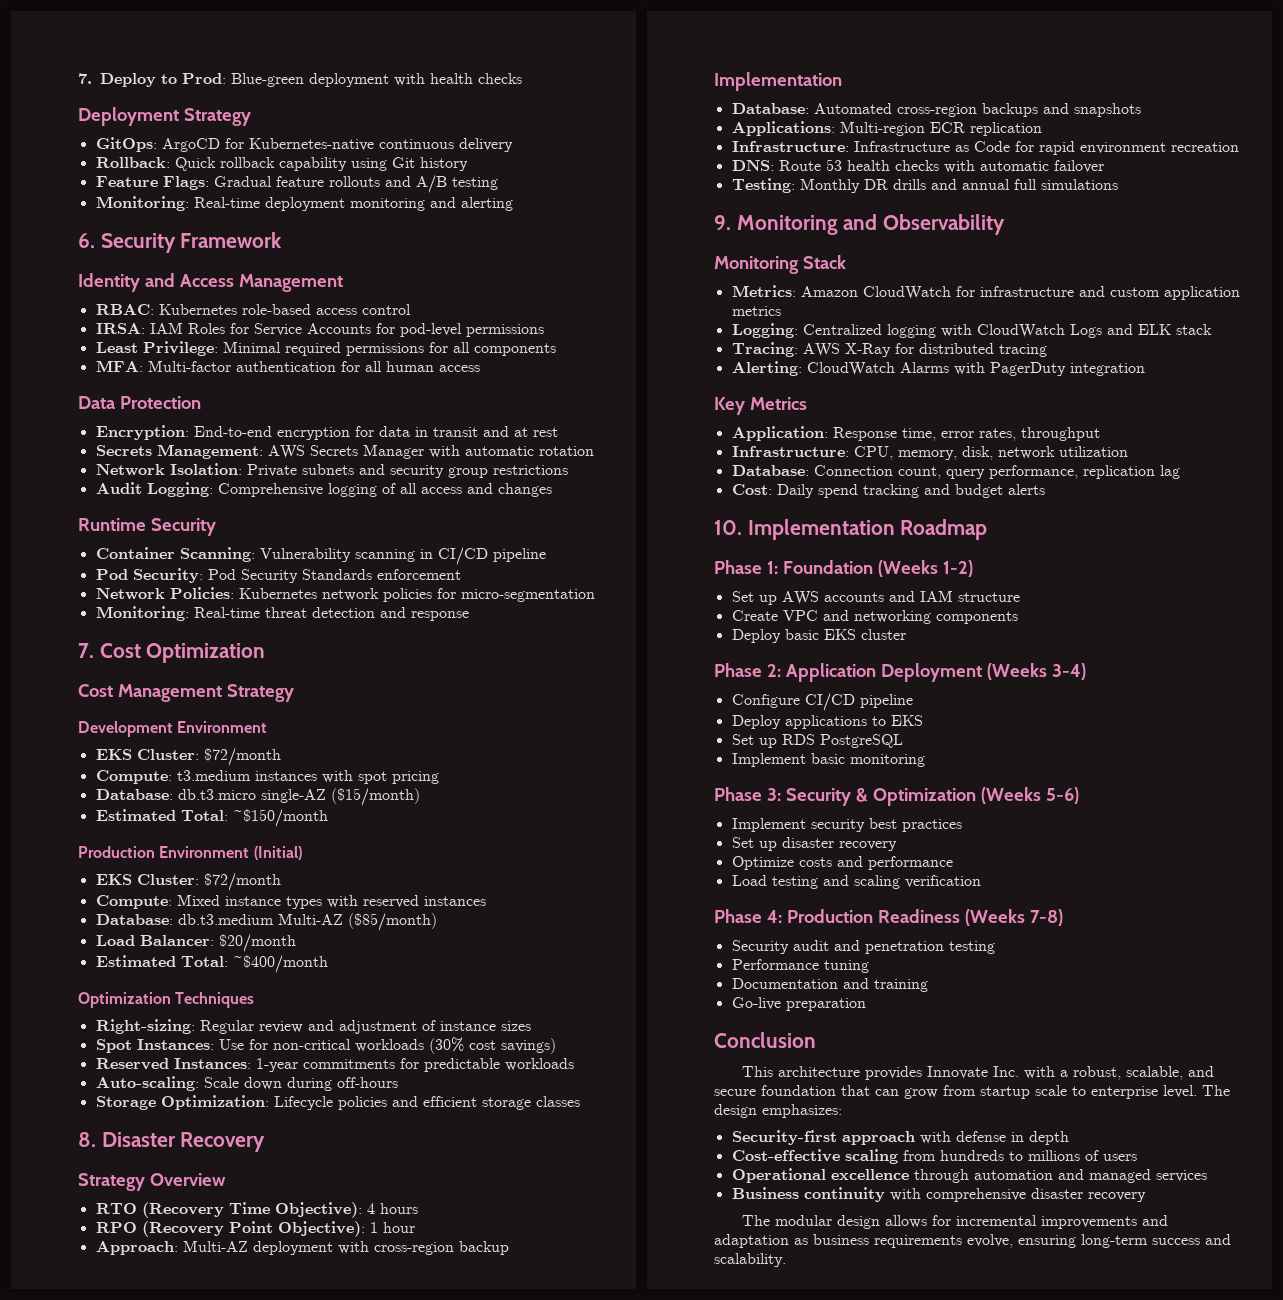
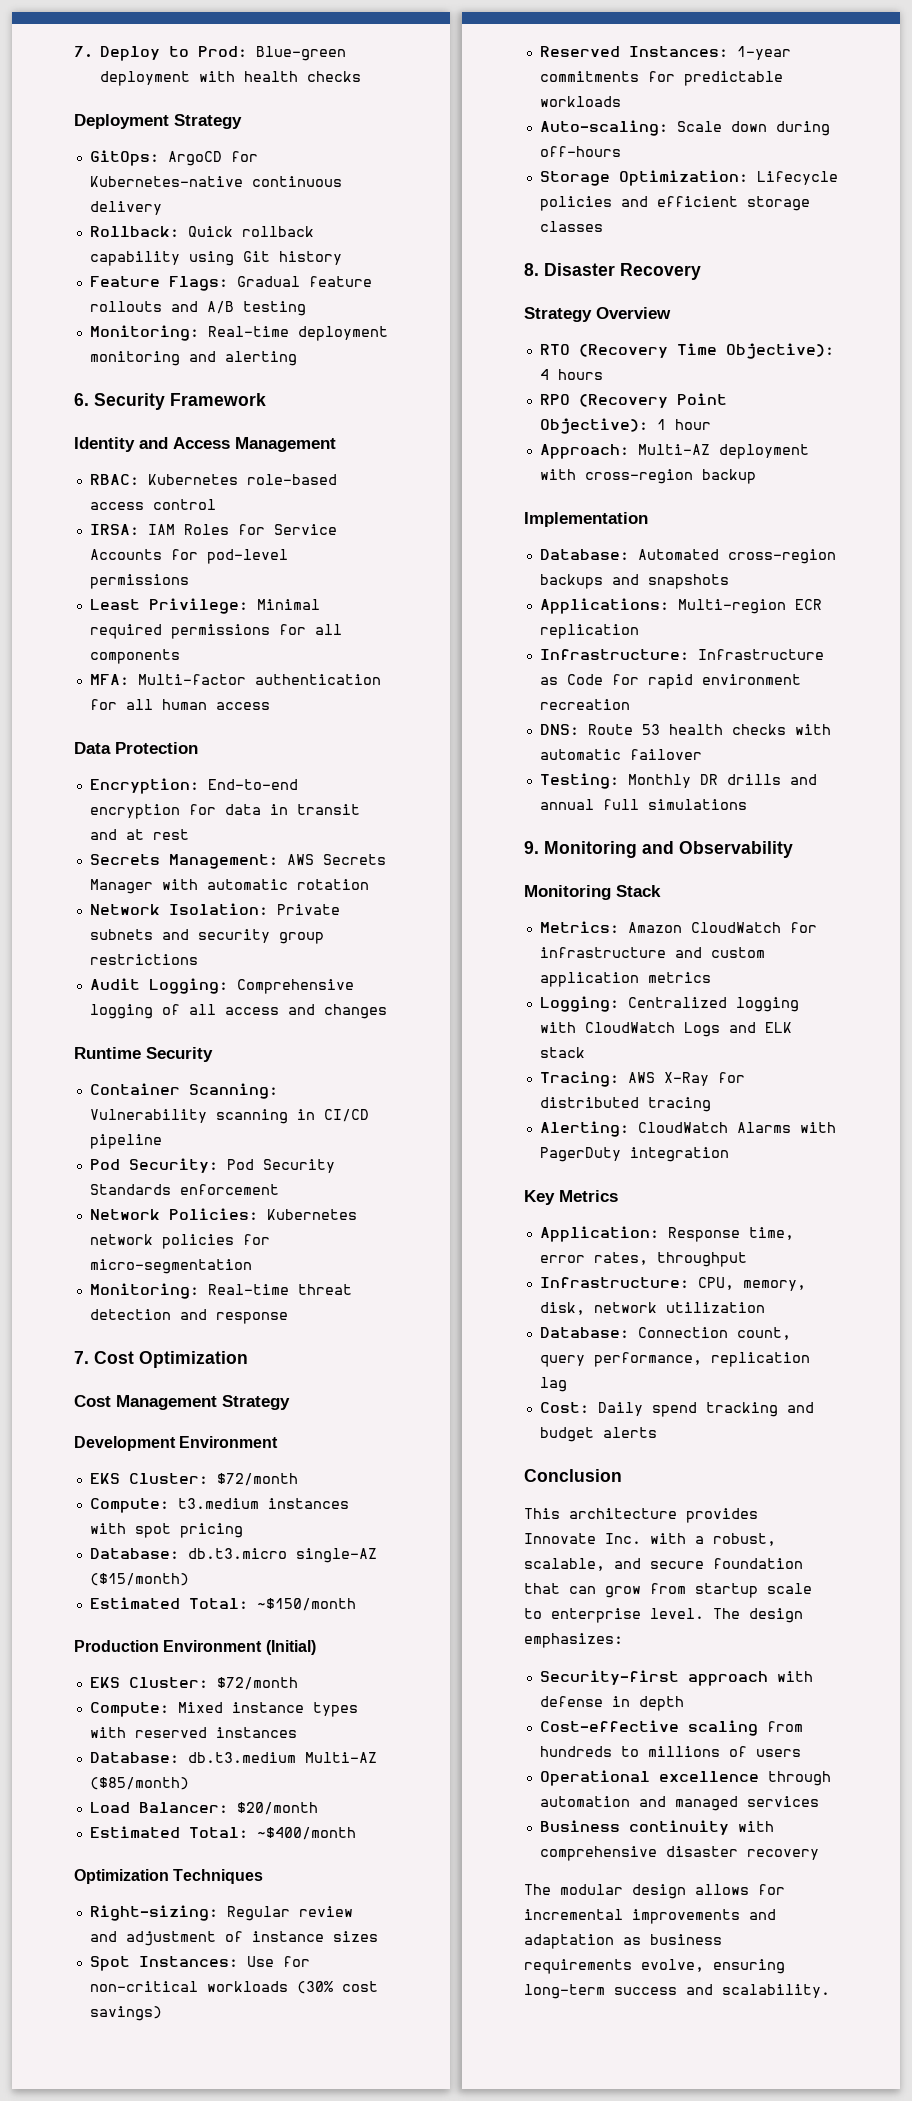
- 10. Implementation Roadmap
- Phase 1: Foundation (Weeks 1-2)
- Set up AWS accounts and IAM structure
- Create VPC and networking components
- Deploy basic EKS cluster
- Phase 2: Application Deployment (Weeks 3-4)
- Configure CI/CD pipeline
- Deploy applications to EKS
- Set up RDS PostgreSQL
- Implement basic monitoring
- Phase 3: Security & Optimization (Weeks 5-6)
- Implement security best practices
- Set up disaster recovery
- Optimize costs and performance
- Load testing and scaling verification
- Phase 4: Production Readiness (Weeks 7-8)
- Security audit and penetration testing
- Performance tuning
- Documentation and training
- Go-live preparation

